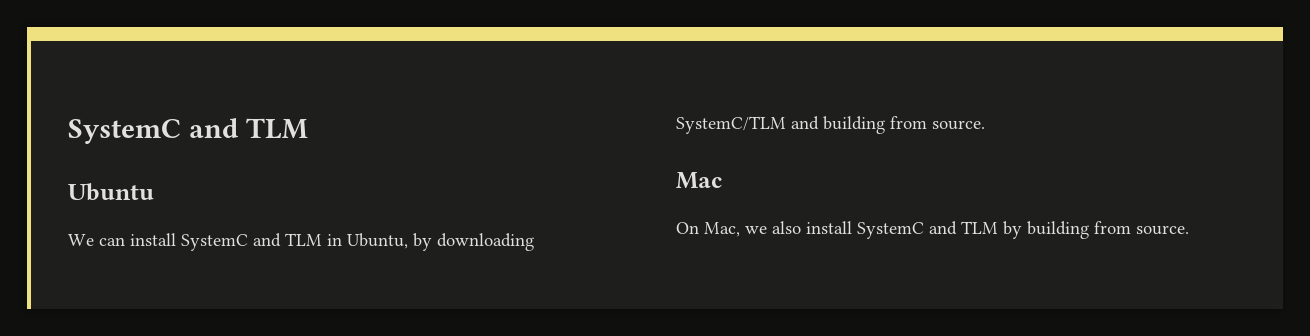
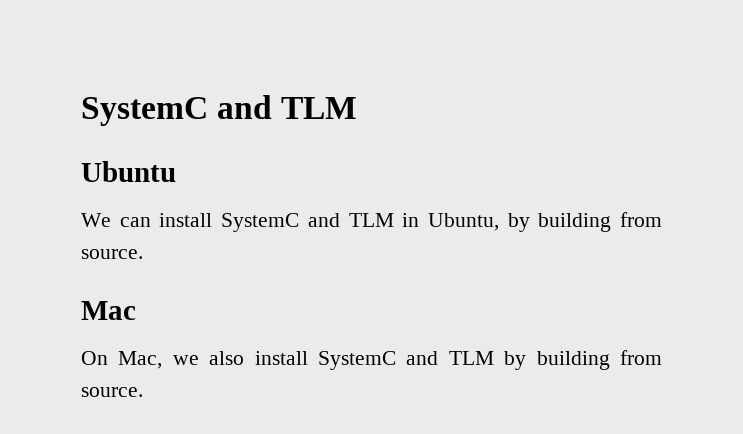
- We can install SystemC and TLM in Ubuntu, by downloading SystemC/TLM and building from source.
+ We can install SystemC and TLM in Ubuntu, by building from source.

